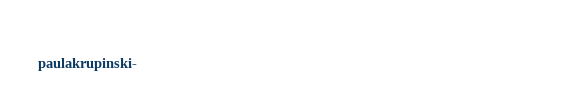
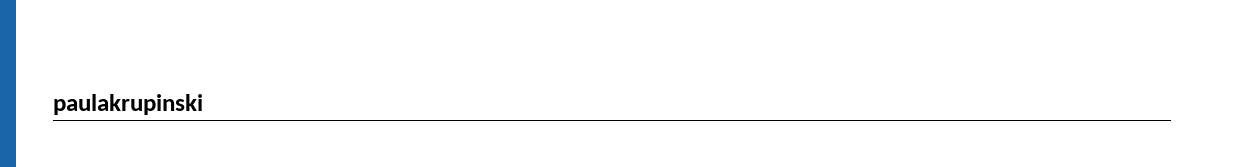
- paulakrupinski-
+ paulakrupinski

